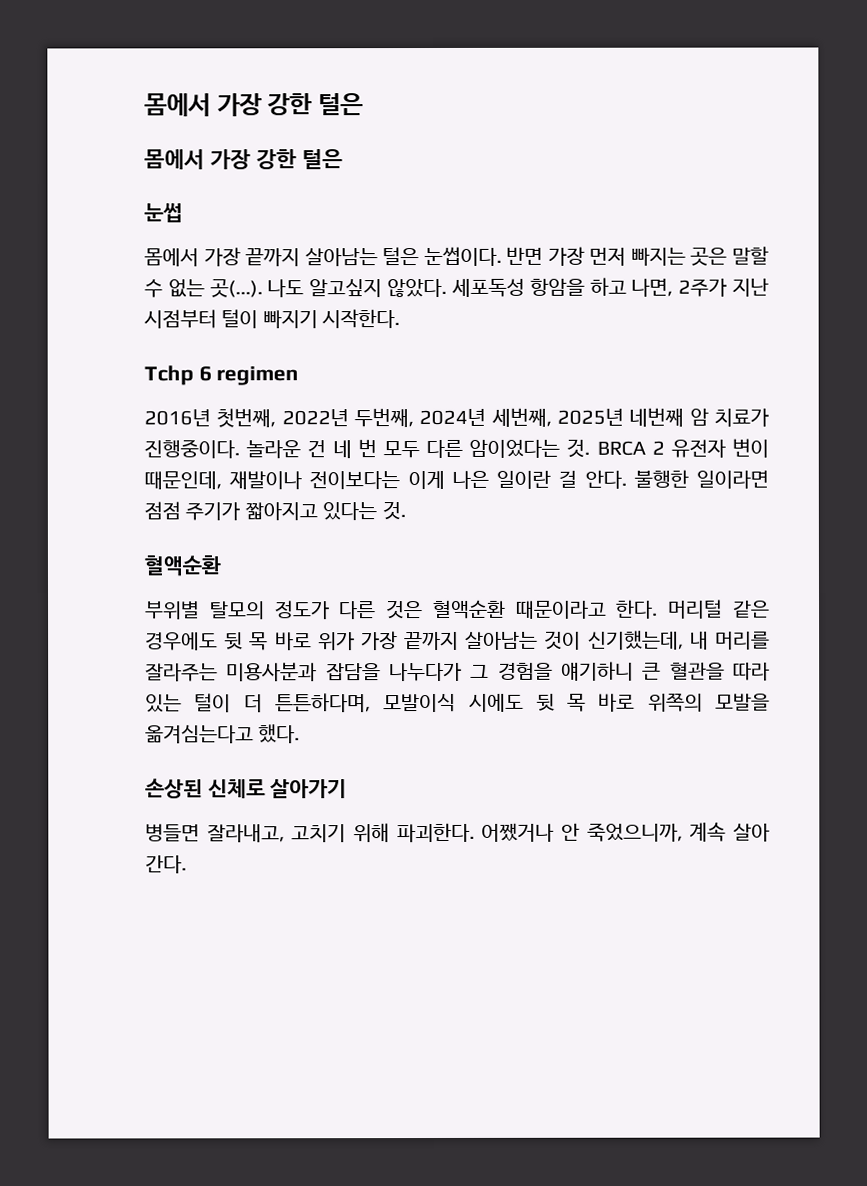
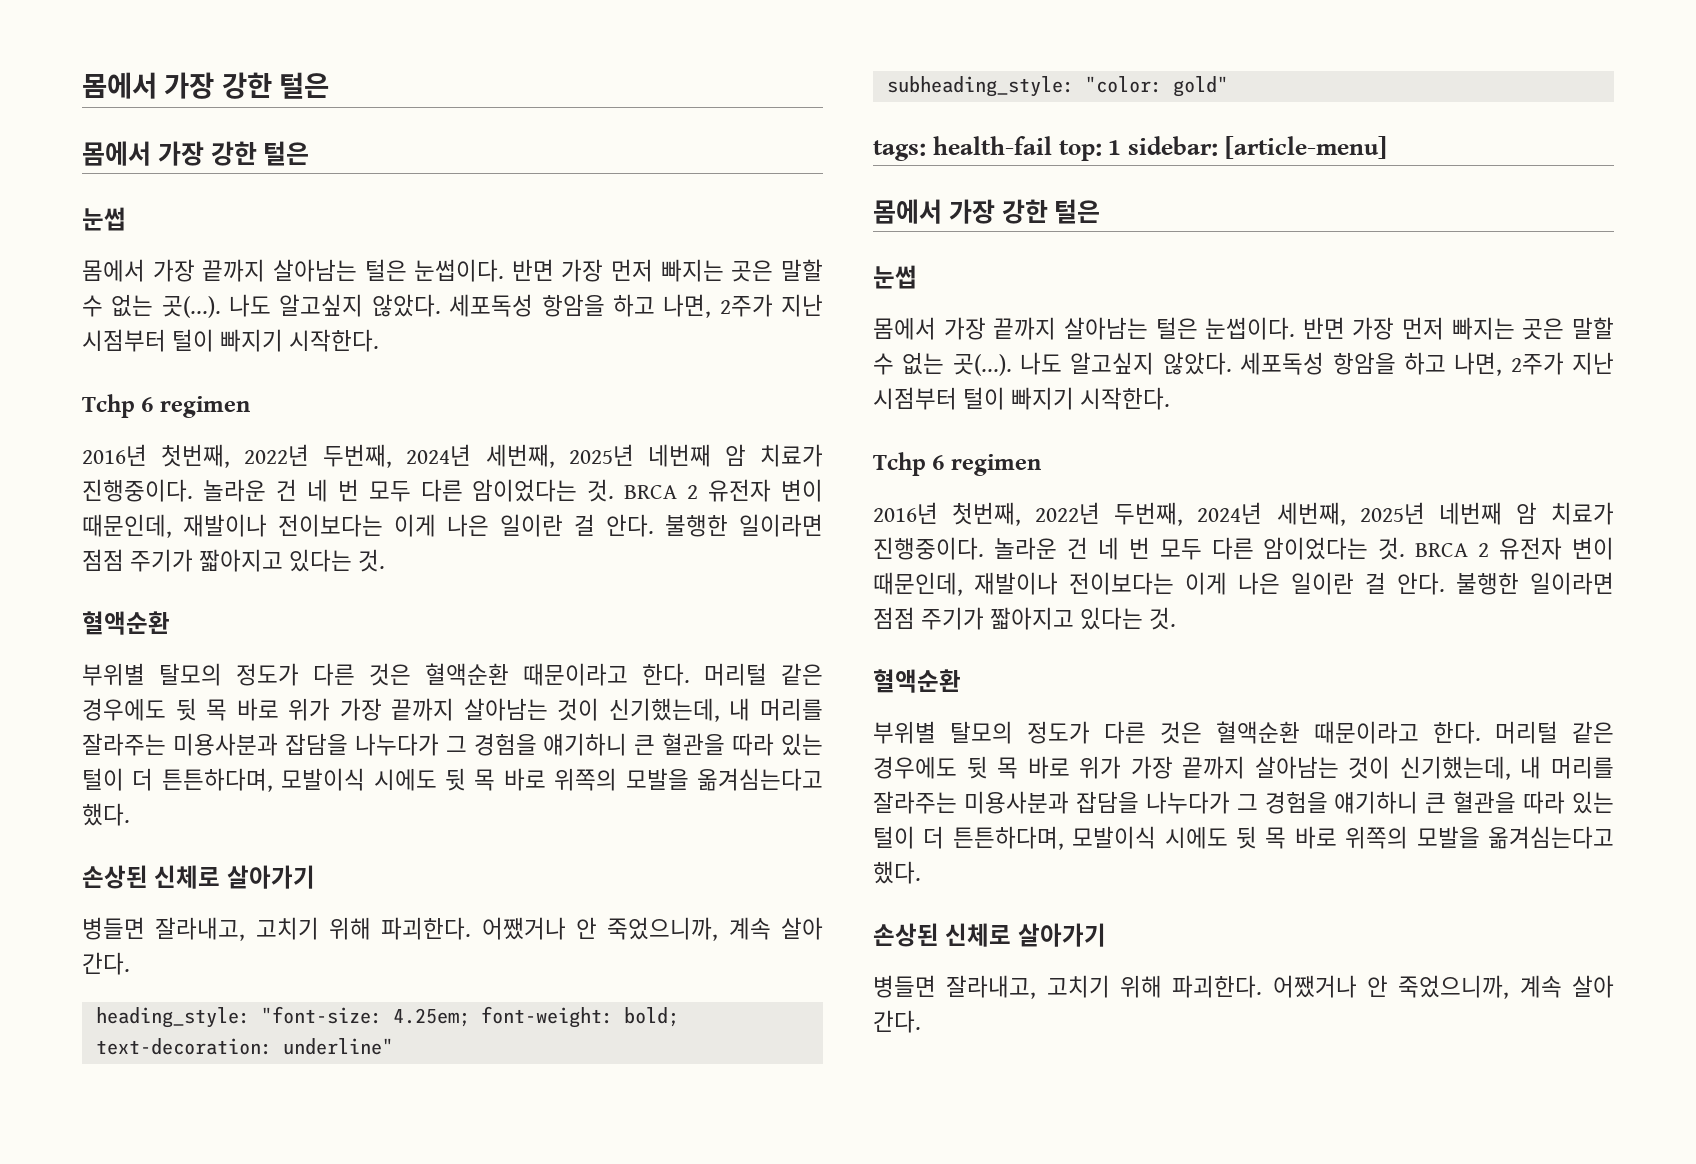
+ heading_style: "font-size: 4.25em; font-weight: bold; text-decoration: underline"
+ subheading_style: "color: gold"
+ tags: health-fail top: 1 sidebar: [article-menu]
+ 몸에서 가장 강한 털은
+ 눈썹
+ 몸에서 가장 끝까지 살아남는 털은 눈썹이다. 반면 가장 먼저 빠지는 곳은 말할 수 없는 곳(...). 나도 알고싶지 않았다. 세포독성 항암을 하고 나면, 2주가 지난 시점부터 털이 빠지기 시작한다.
+ Tchp 6 regimen
+ 2016년 첫번째, 2022년 두번째, 2024년 세번째, 2025년 네번째 암 치료가 진행중이다. 놀라운 건 네 번 모두 다른 암이었다는 것. BRCA 2 유전자 변이 때문인데, 재발이나 전이보다는 이게 나은 일이란 걸 안다. 불행한 일이라면 점점 주기가 짧아지고 있다는 것.
+ 혈액순환
+ 부위별 탈모의 정도가 다른 것은 혈액순환 때문이라고 한다. 머리털 같은 경우에도 뒷 목 바로 위가 가장 끝까지 살아남는 것이 신기했는데, 내 머리를 잘라주는 미용사분과 잡담을 나누다가 그 경험을 얘기하니 큰 혈관을 따라 있는 털이 더 튼튼하다며, 모발이식 시에도 뒷 목 바로 위쪽의 모발을 옮겨심는다고 했다.
+ 손상된 신체로 살아가기
+ 병들면 잘라내고, 고치기 위해 파괴한다. 어쨌거나 안 죽었으니까, 계속 살아 간다.

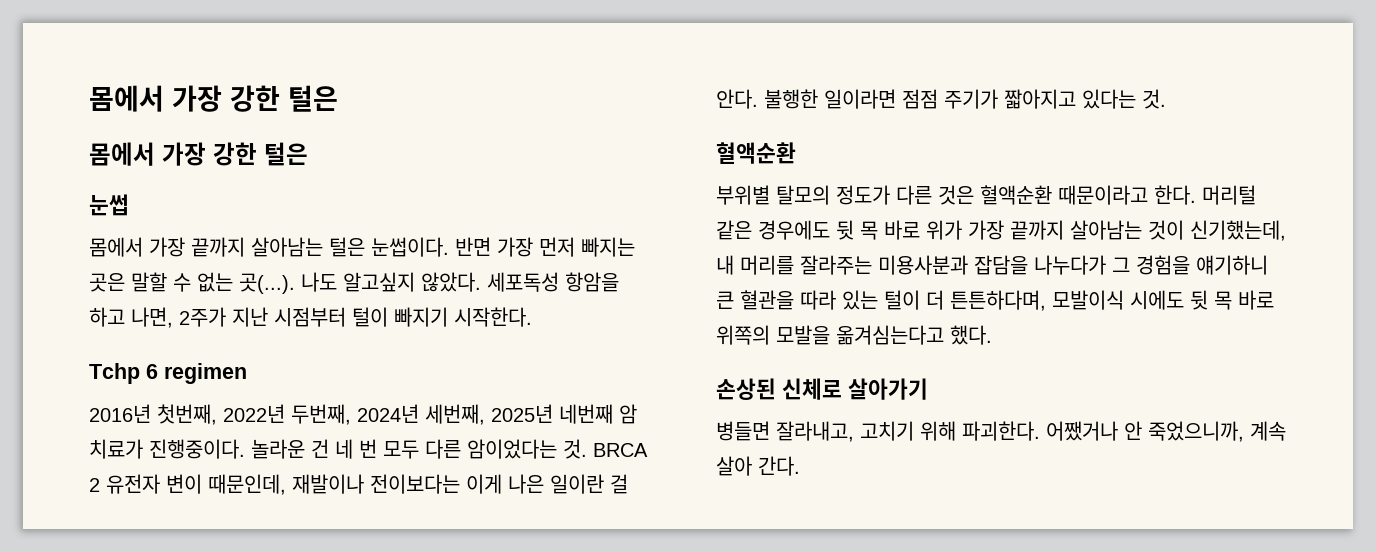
- heading_style: "font-size: 4.25em; font-weight: bold; text-decoration: underline"
- subheading_style: "color: gold"
- tags: health-fail top: 1 sidebar: [article-menu]
- 몸에서 가장 강한 털은
- 눈썹
- 몸에서 가장 끝까지 살아남는 털은 눈썹이다. 반면 가장 먼저 빠지는 곳은 말할 수 없는 곳(...). 나도 알고싶지 않았다. 세포독성 항암을 하고 나면, 2주가 지난 시점부터 털이 빠지기 시작한다.
- Tchp 6 regimen
- 2016년 첫번째, 2022년 두번째, 2024년 세번째, 2025년 네번째 암 치료가 진행중이다. 놀라운 건 네 번 모두 다른 암이었다는 것. BRCA 2 유전자 변이 때문인데, 재발이나 전이보다는 이게 나은 일이란 걸 안다. 불행한 일이라면 점점 주기가 짧아지고 있다는 것.
- 혈액순환
- 부위별 탈모의 정도가 다른 것은 혈액순환 때문이라고 한다. 머리털 같은 경우에도 뒷 목 바로 위가 가장 끝까지 살아남는 것이 신기했는데, 내 머리를 잘라주는 미용사분과 잡담을 나누다가 그 경험을 얘기하니 큰 혈관을 따라 있는 털이 더 튼튼하다며, 모발이식 시에도 뒷 목 바로 위쪽의 모발을 옮겨심는다고 했다.
- 손상된 신체로 살아가기
- 병들면 잘라내고, 고치기 위해 파괴한다. 어쨌거나 안 죽었으니까, 계속 살아 간다.

